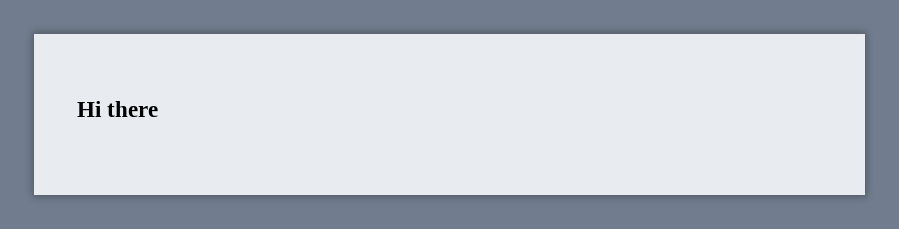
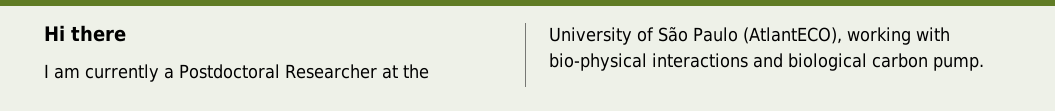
+ I am currently a Postdoctoral Researcher at the University of São Paulo (AtlantECO), working with bio-physical interactions and biological carbon pump.

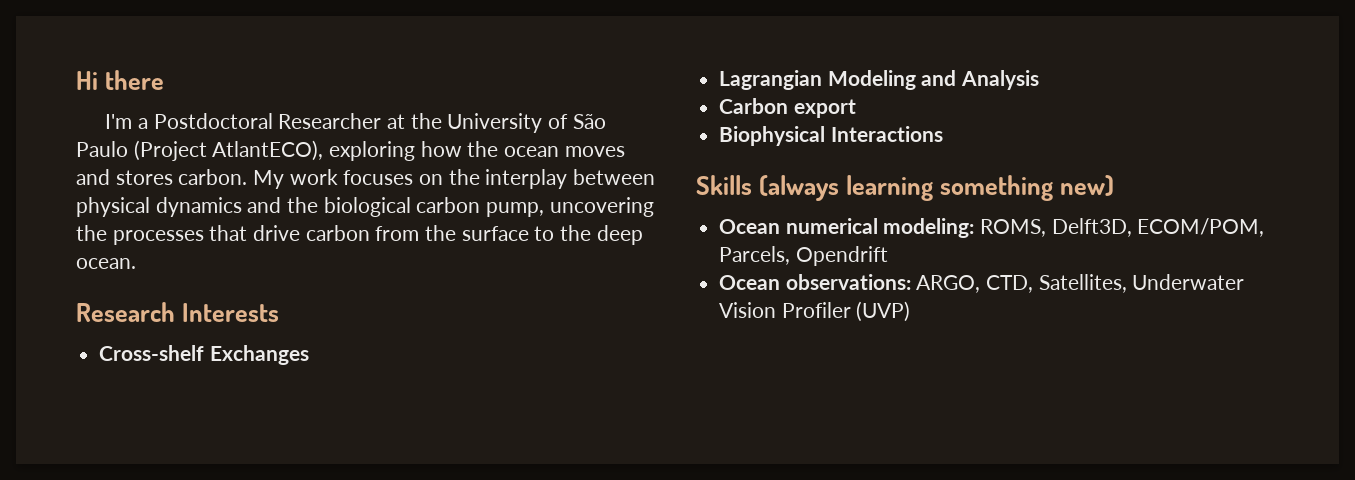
- I am currently a Postdoctoral Researcher at the University of São Paulo (AtlantECO), working with bio-physical interactions and biological carbon pump.
+ I'm a Postdoctoral Researcher at the University of São Paulo (Project AtlantECO), exploring how the ocean moves and stores carbon. My work focuses on the interplay between physical dynamics and the biological carbon pump, uncovering the processes that drive carbon from the surface to the deep ocean.
+ Research Interests
+ Cross-shelf Exchanges
+ Lagrangian Modeling and Analysis
+ Carbon export
+ Biophysical Interactions
+ Skills (always learning something new)
+ Ocean numerical modeling: ROMS, Delft3D, ECOM/POM, Parcels, Opendrift
+ Ocean observations: ARGO, CTD, Satellites, Underwater Vision Profiler (UVP)

